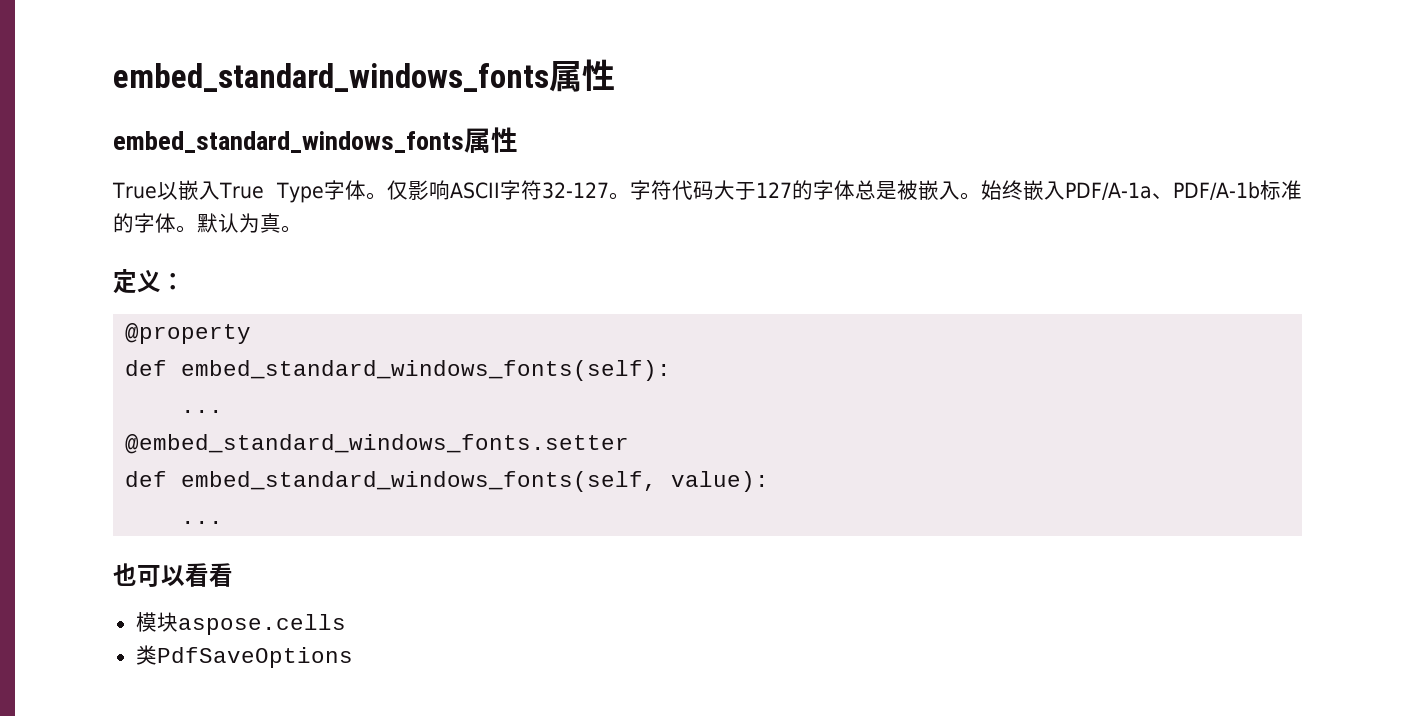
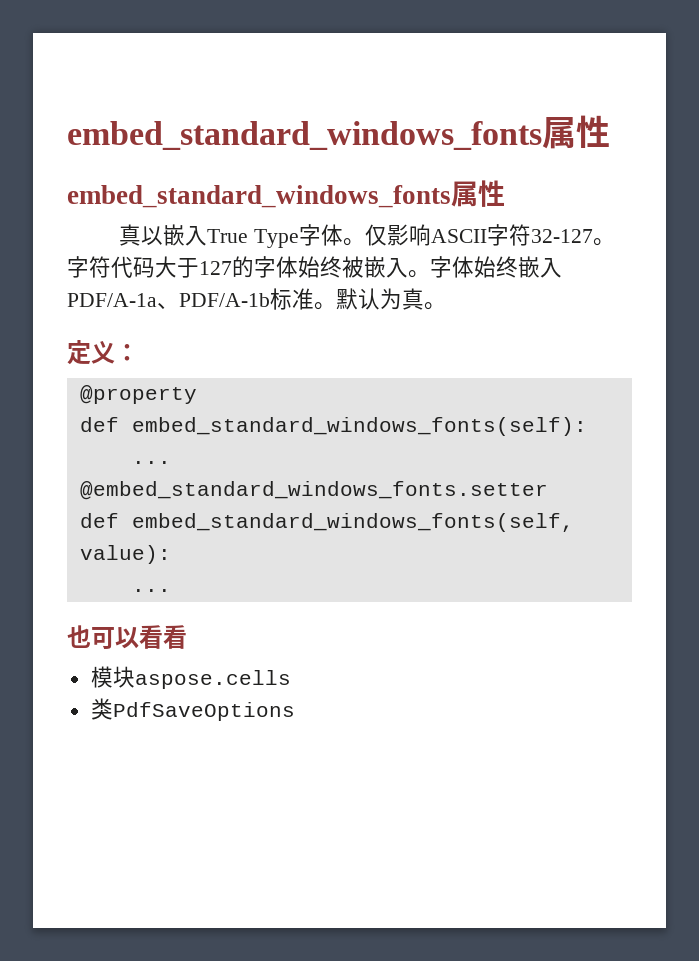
- True以嵌入True Type字体。
+ 真以嵌入True Type字体。
- 字符代码大于127的字体总是被嵌入。
+ 字符代码大于127的字体始终被嵌入。
- 始终嵌入PDF/A-1a、PDF/A-1b标准的字体。
+ 字体始终嵌入PDF/A-1a、PDF/A-1b标准。

